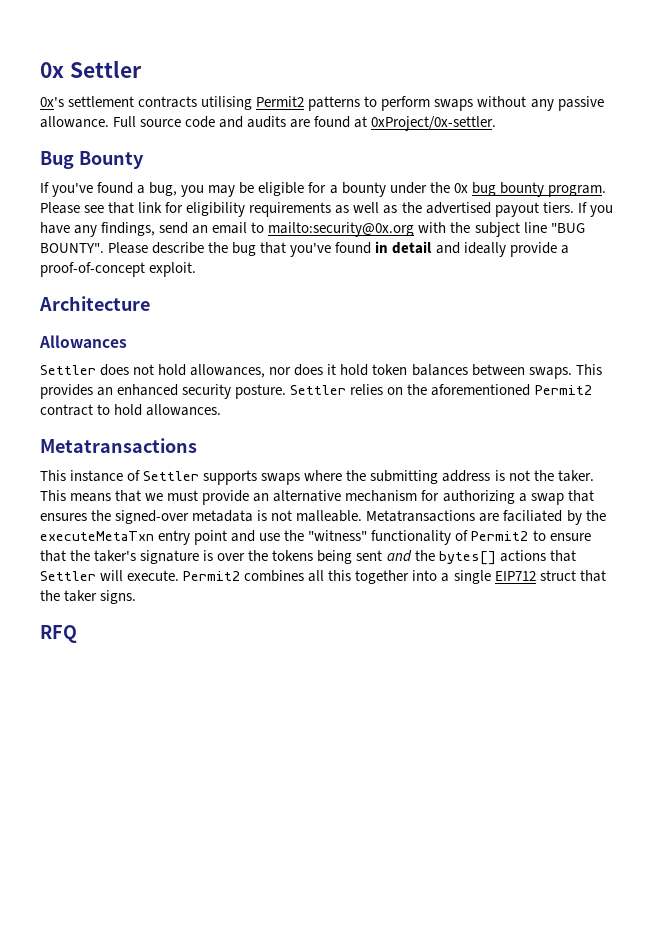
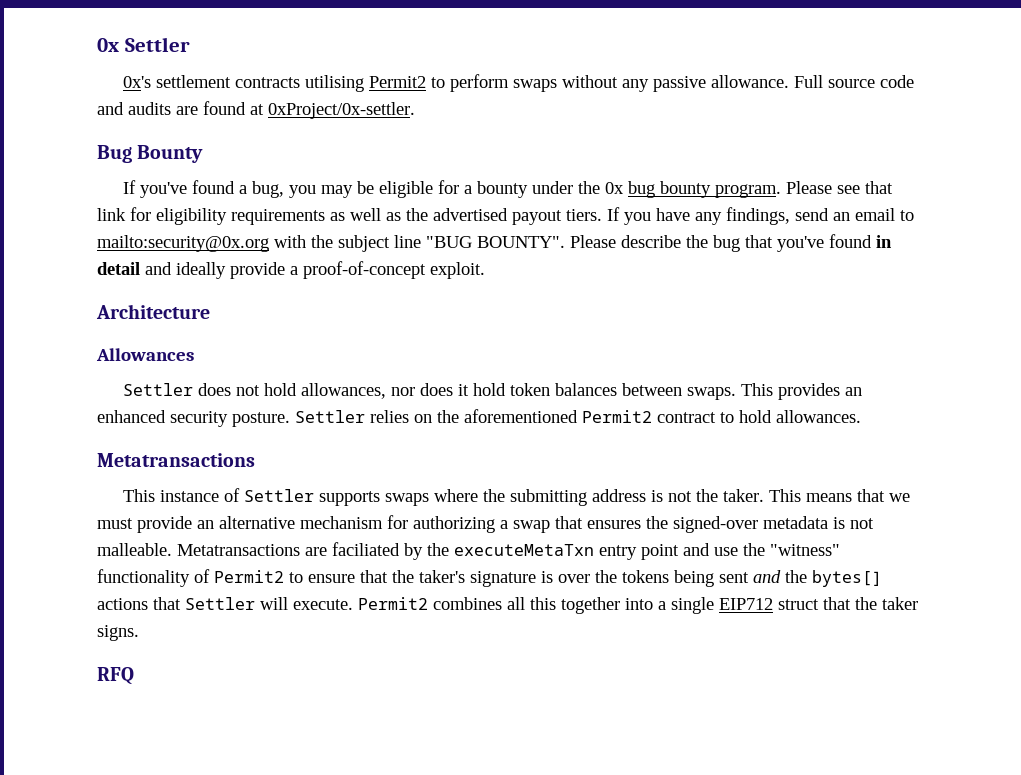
- 0x's settlement contracts utilising Permit2 patterns to perform swaps without any passive allowance.
+ 0x's settlement contracts utilising Permit2 to perform swaps without any passive allowance.

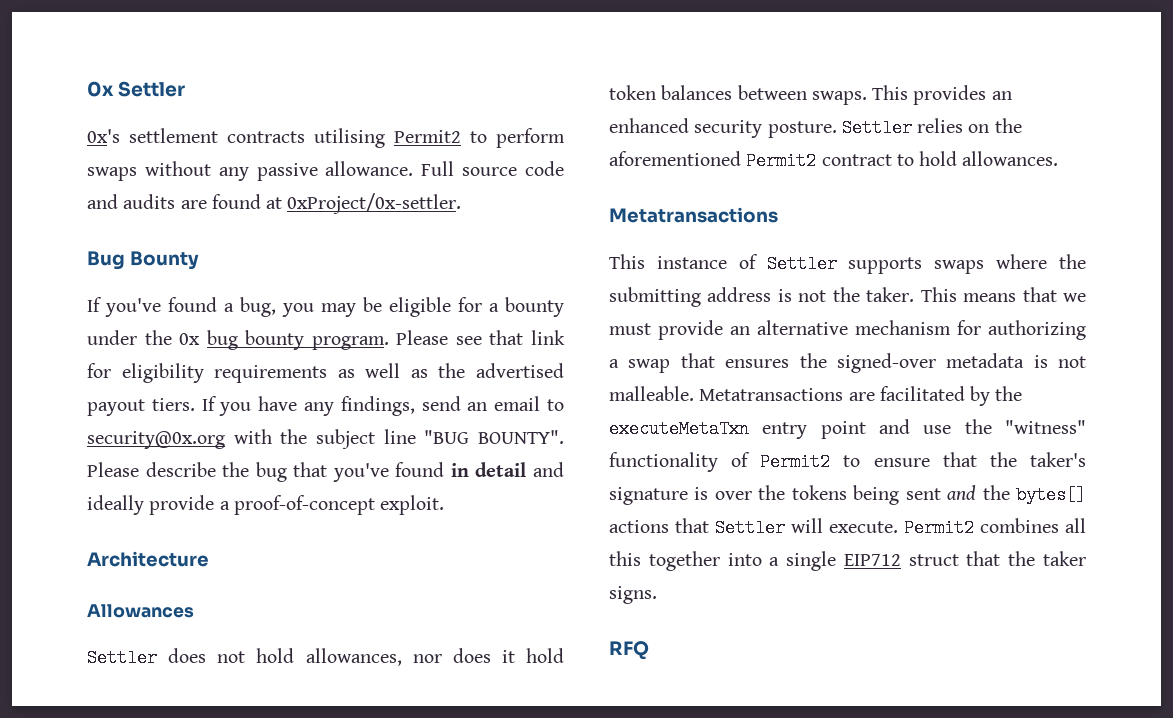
- If you have any findings, send an email to mailto:security@0x.org with the subject line "BUG BOUNTY".
+ If you have any findings, send an email to security@0x.org with the subject line "BUG BOUNTY".
- Metatransactions are faciliated by the executeMetaTxn entry point and use the "witness" functionality of Permit2 to ensure that the taker's signature is over the tokens being sent and the bytes[] actions that Settler will execute.
+ Metatransactions are facilitated by the executeMetaTxn entry point and use the "witness" functionality of Permit2 to ensure that the taker's signature is over the tokens being sent and the bytes[] actions that Settler will execute.

